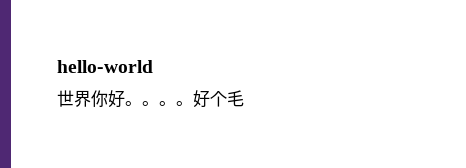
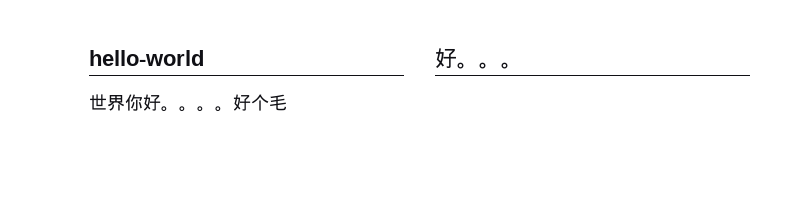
  好个毛
+ 好。。。

